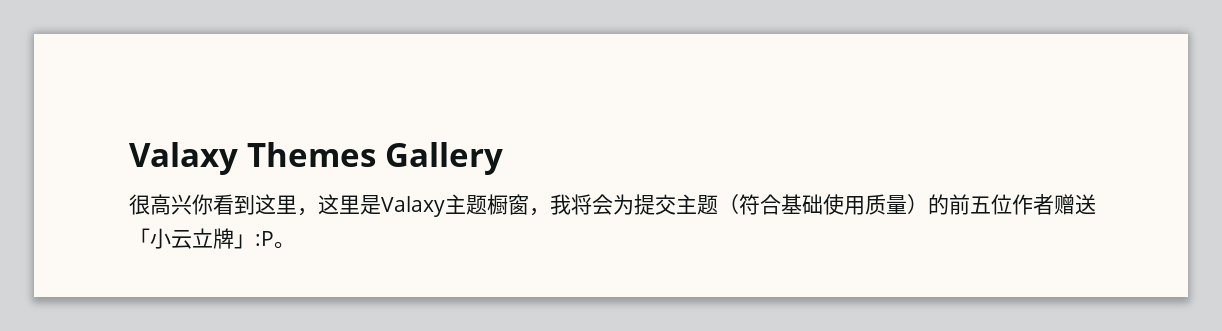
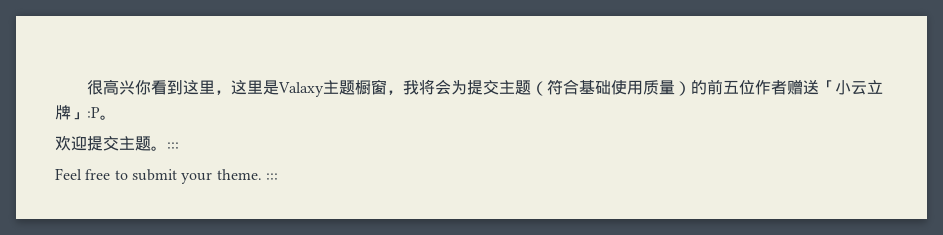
- Valaxy Themes Gallery
+ 欢迎提交主题。:::
+ Feel free to submit your theme. :::

